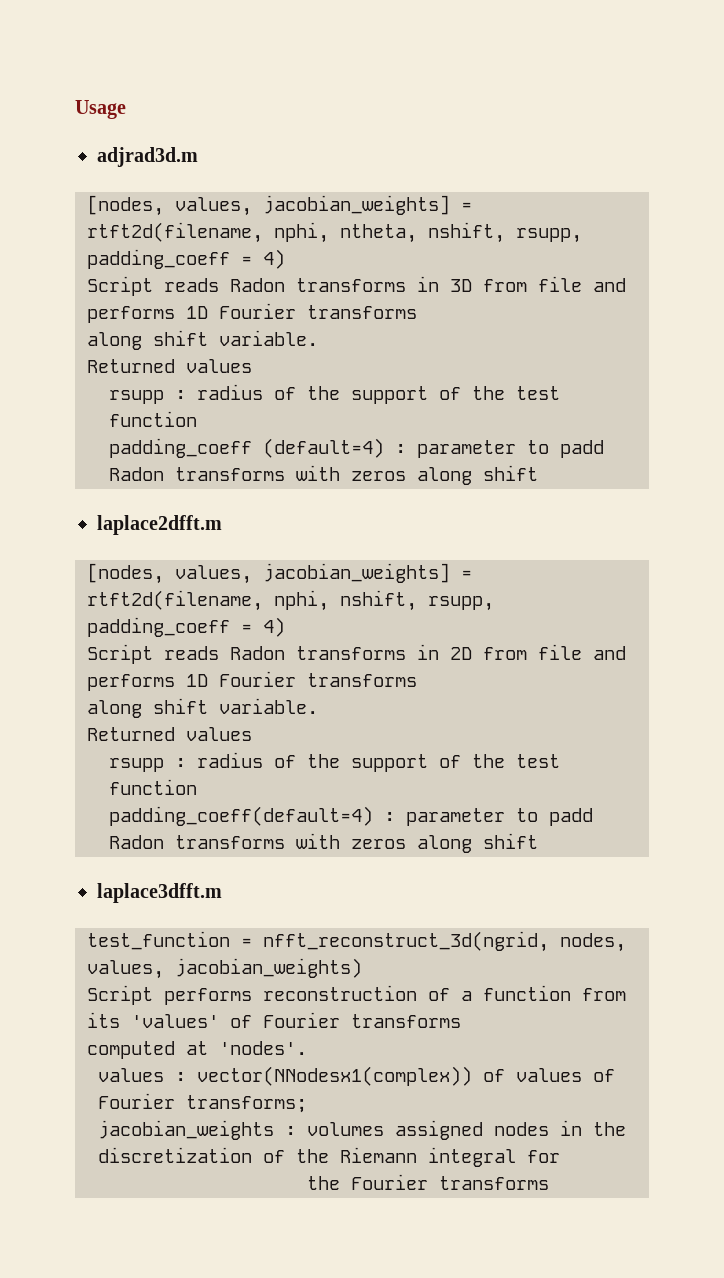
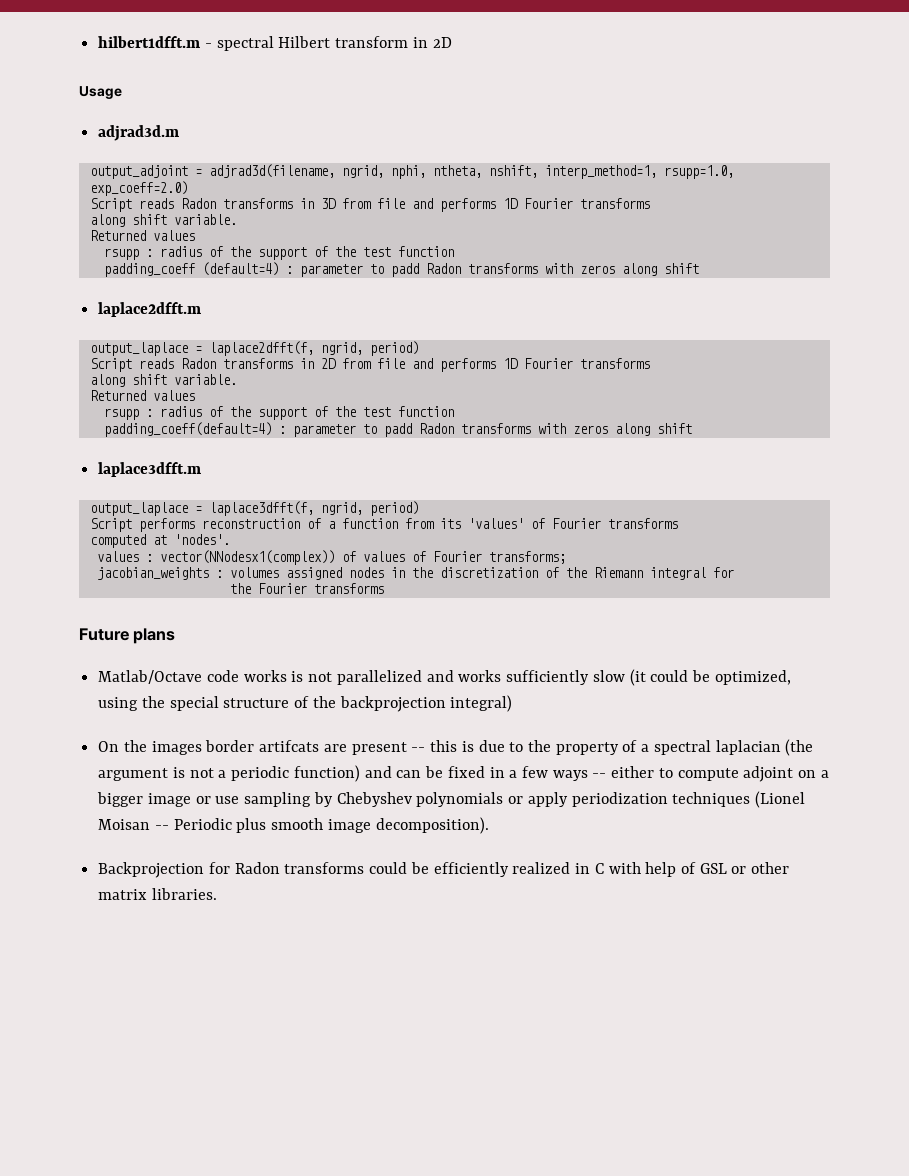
+ hilbert1dfft.m - spectral Hilbert transform in 2D
  Usage
  adjrad3d.m
- [nodes, values, jacobian_weights] = rtft2d(filename, nphi, ntheta, nshift, rsupp, padding_coeff = 4)
+ output_adjoint = adjrad3d(filename, ngrid, nphi, ntheta, nshift, interp_method=1, rsupp=1.0, exp_coeff=2.0)
- [nodes, values, jacobian_weights] = rtft2d(filename, nphi, nshift, rsupp, padding_coeff = 4)
+ output_laplace = laplace2dfft(f, ngrid, period)
- test_function = nfft_reconstruct_3d(ngrid, nodes, values, jacobian_weights)
+ output_laplace = laplace3dfft(f, ngrid, period)
+ Future plans
+ Matlab/Octave code works is not parallelized and works sufficiently slow (it could be optimized, using the special structure of the backprojection integral)
+ On the images border artifcats are present -- this is due to the property of a spectral laplacian (the argument is not a periodic function) and can be fixed in a few ways -- either to compute adjoint on a bigger image or use sampling by Chebyshev polynomials or apply periodization techniques (Lionel Moisan -- Periodic plus smooth image decomposition).
+ Backprojection for Radon transforms could be efficiently realized in C with help of GSL or other matrix libraries.

